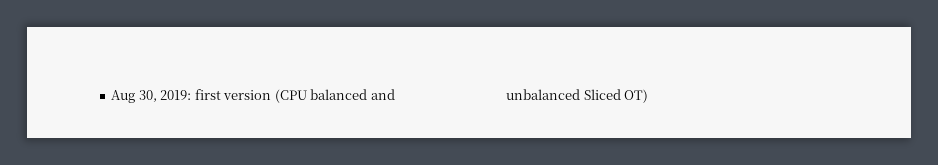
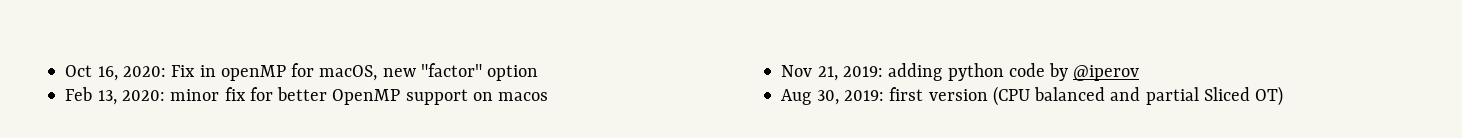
+ Oct 16, 2020: Fix in openMP for macOS, new "factor" option
+ Feb 13, 2020: minor fix for better OpenMP support on macos
+ Nov 21, 2019: adding python code by @iperov
- Aug 30, 2019: first version (CPU balanced and unbalanced Sliced OT)
+ Aug 30, 2019: first version (CPU balanced and partial Sliced OT)

